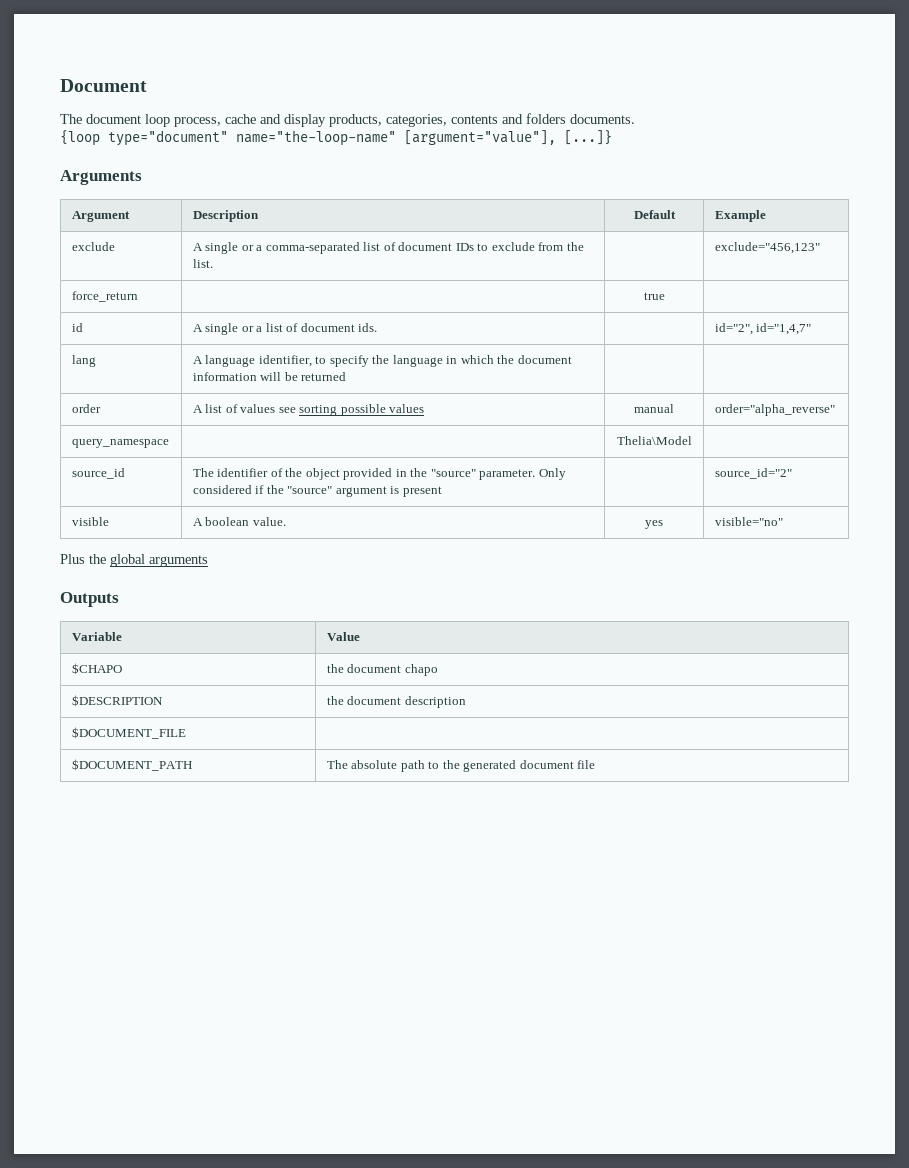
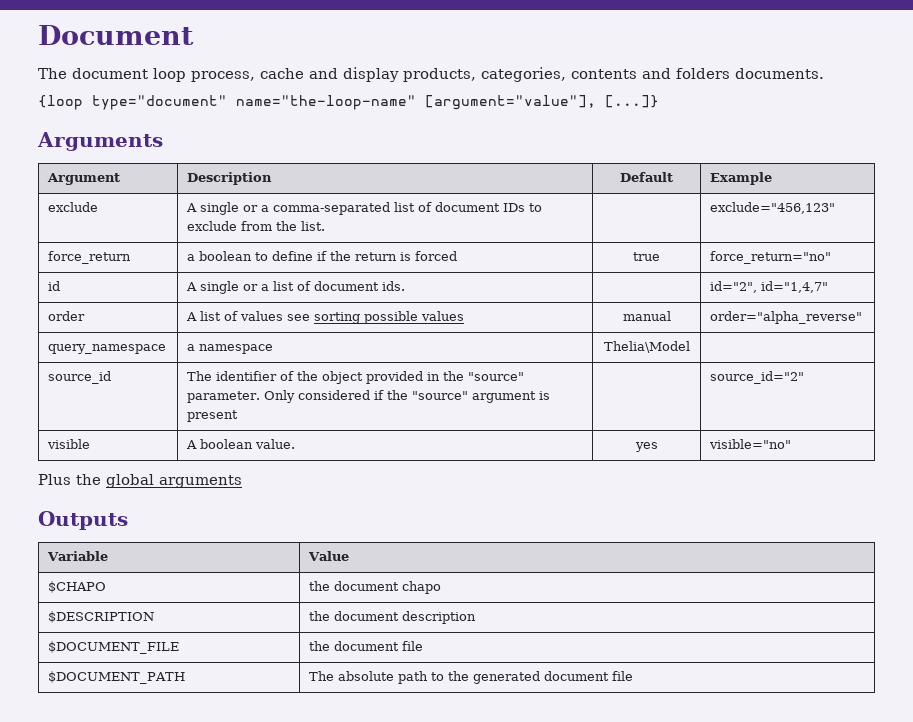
- force_return | | true |
+ force_return | a boolean to define if the return is forced | true | force_return="no"
- lang | A language identifier, to specify the language in which the document information will be returned | |
- query_namespace | | Thelia\Model |
+ query_namespace | a namespace | Thelia\Model |
- $DOCUMENT_FILE |
+ $DOCUMENT_FILE | the document file

